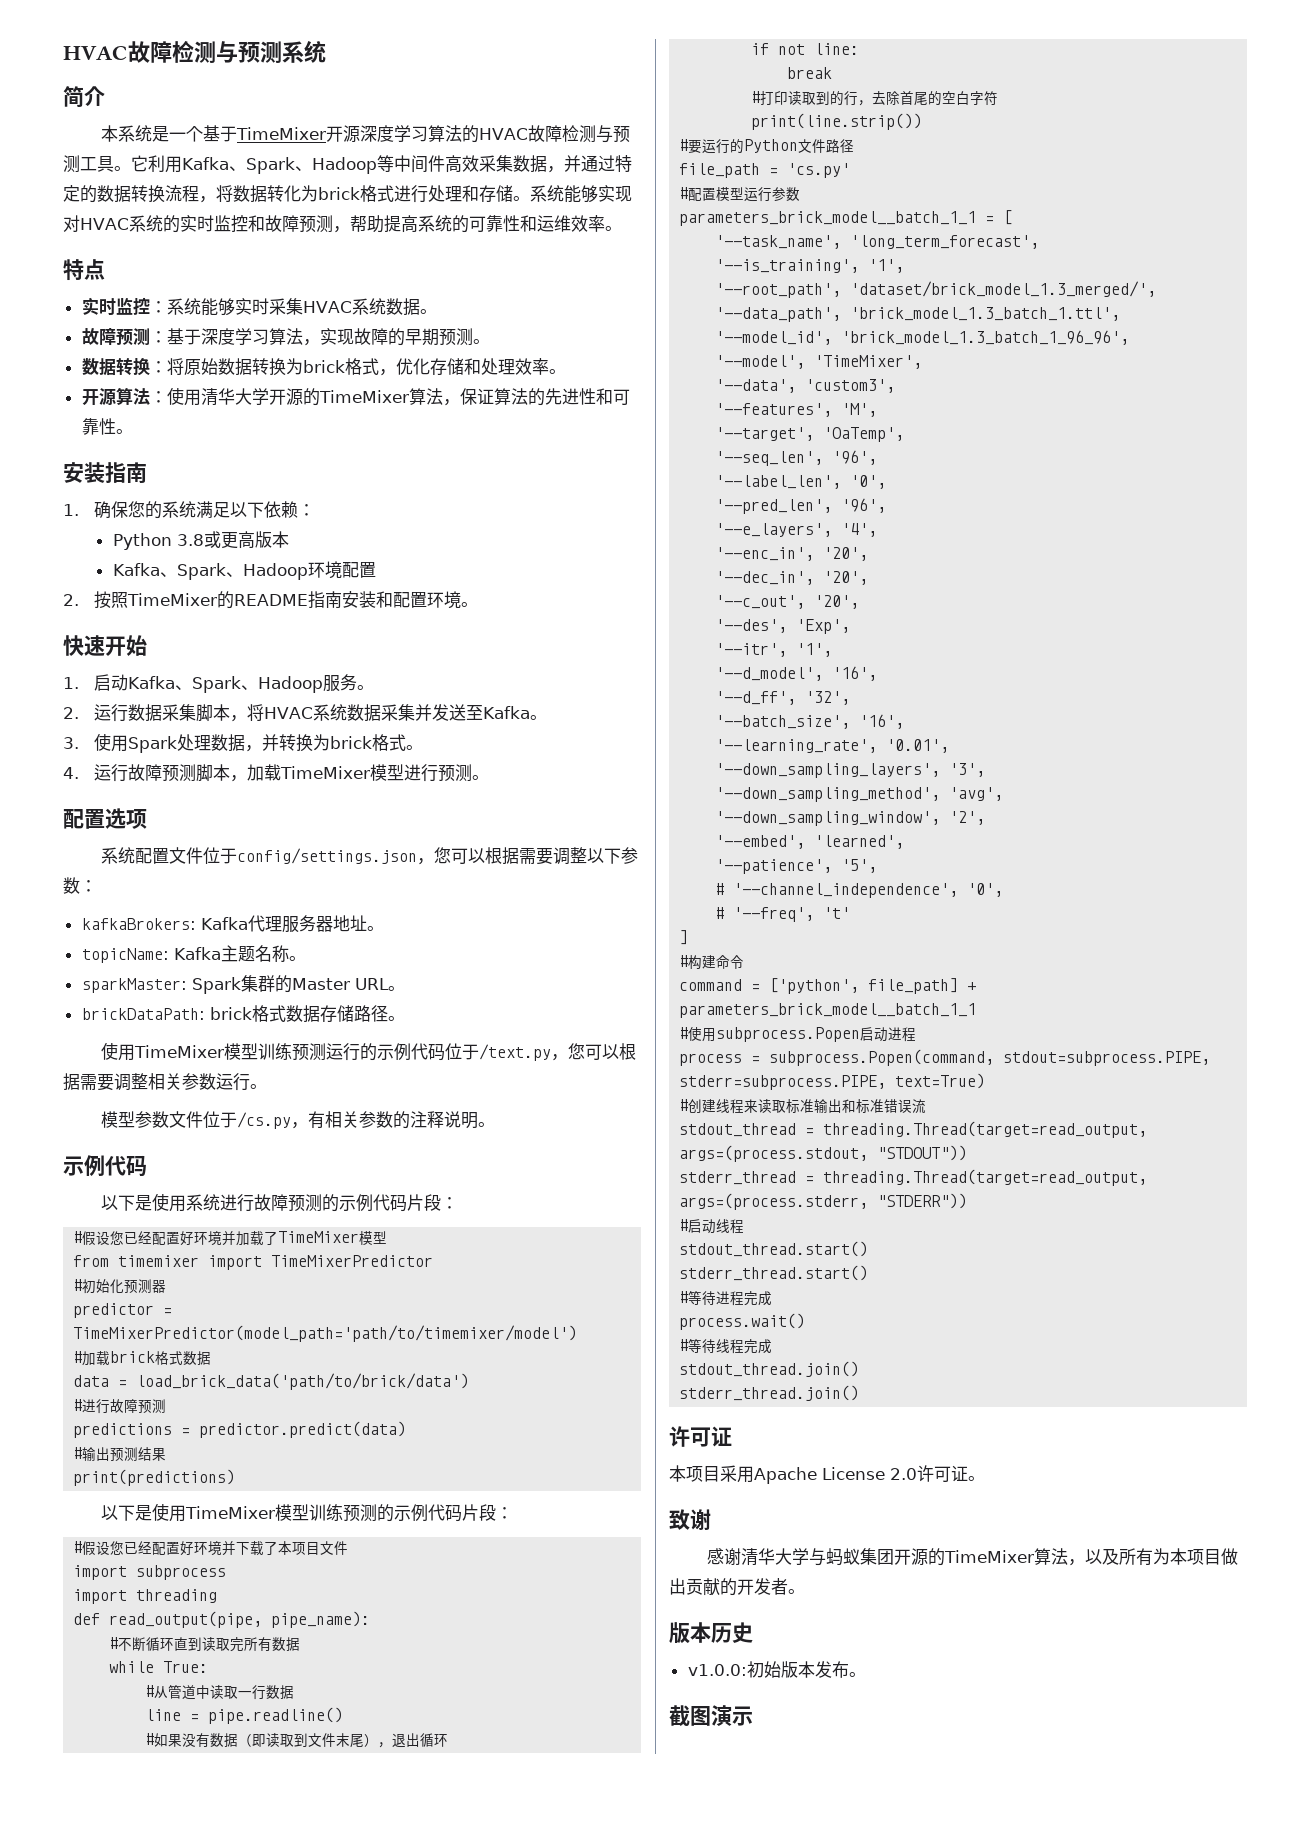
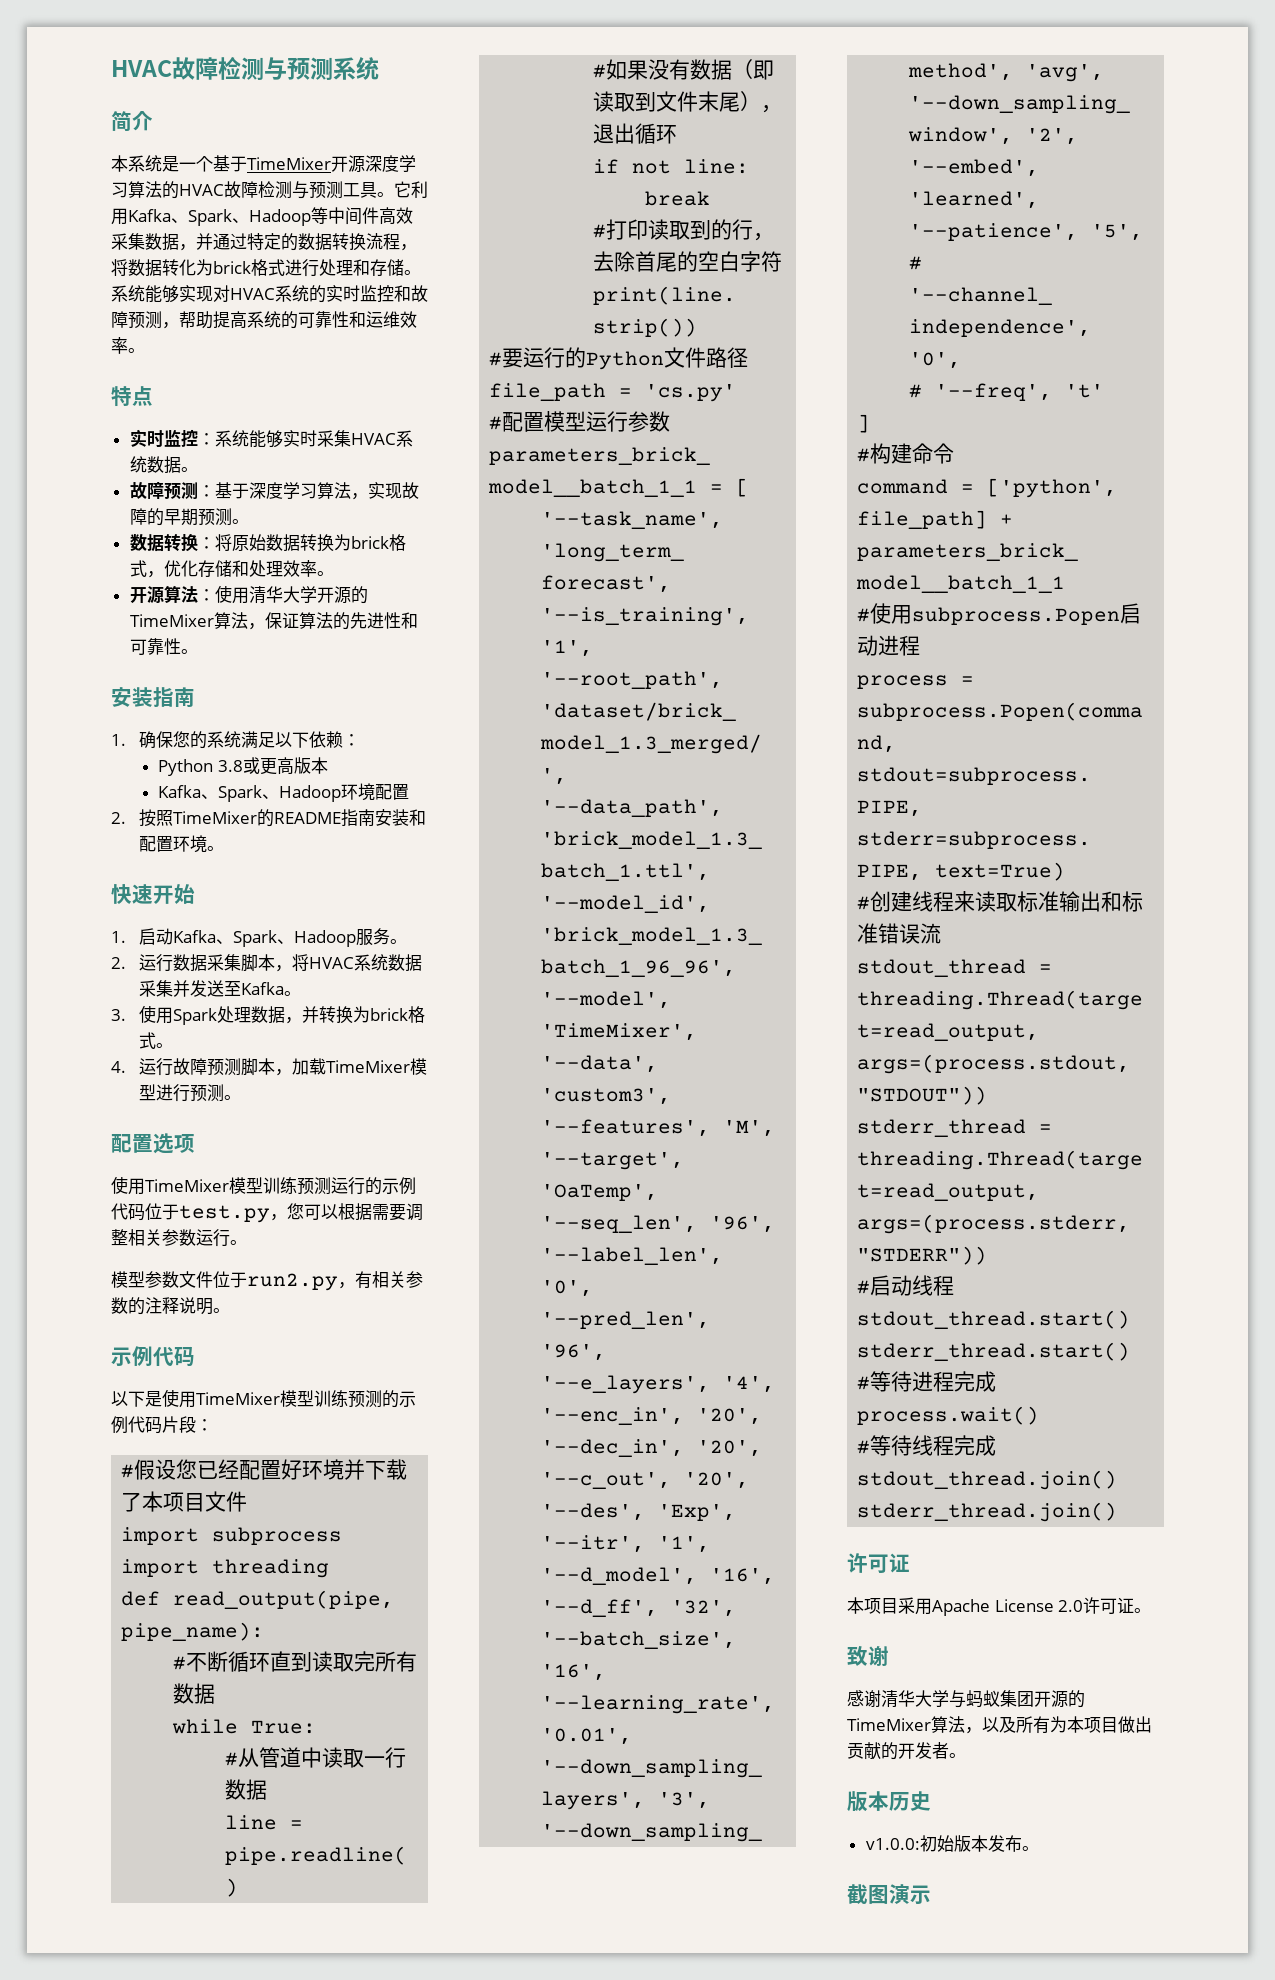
- 系统配置文件位于config/settings.json，您可以根据需要调整以下参数：
- kafkaBrokers: Kafka代理服务器地址。
- topicName: Kafka主题名称。
- sparkMaster: Spark集群的Master URL。
- brickDataPath: brick格式数据存储路径。
- 使用TimeMixer模型训练预测运行的示例代码位于/text.py，您可以根据需要调整相关参数运行。
+ 使用TimeMixer模型训练预测运行的示例代码位于test.py，您可以根据需要调整相关参数运行。
- 模型参数文件位于/cs.py，有相关参数的注释说明。
+ 模型参数文件位于run2.py，有相关参数的注释说明。
- 以下是使用系统进行故障预测的示例代码片段：
- #假设您已经配置好环境并加载了TimeMixer模型
- from timemixer import TimeMixerPredictor
- #初始化预测器
- predictor = TimeMixerPredictor(model_path='path/to/timemixer/model')
- #加载brick格式数据
- data = load_brick_data('path/to/brick/data')
- #进行故障预测
- predictions = predictor.predict(data)
- #输出预测结果
- print(predictions)

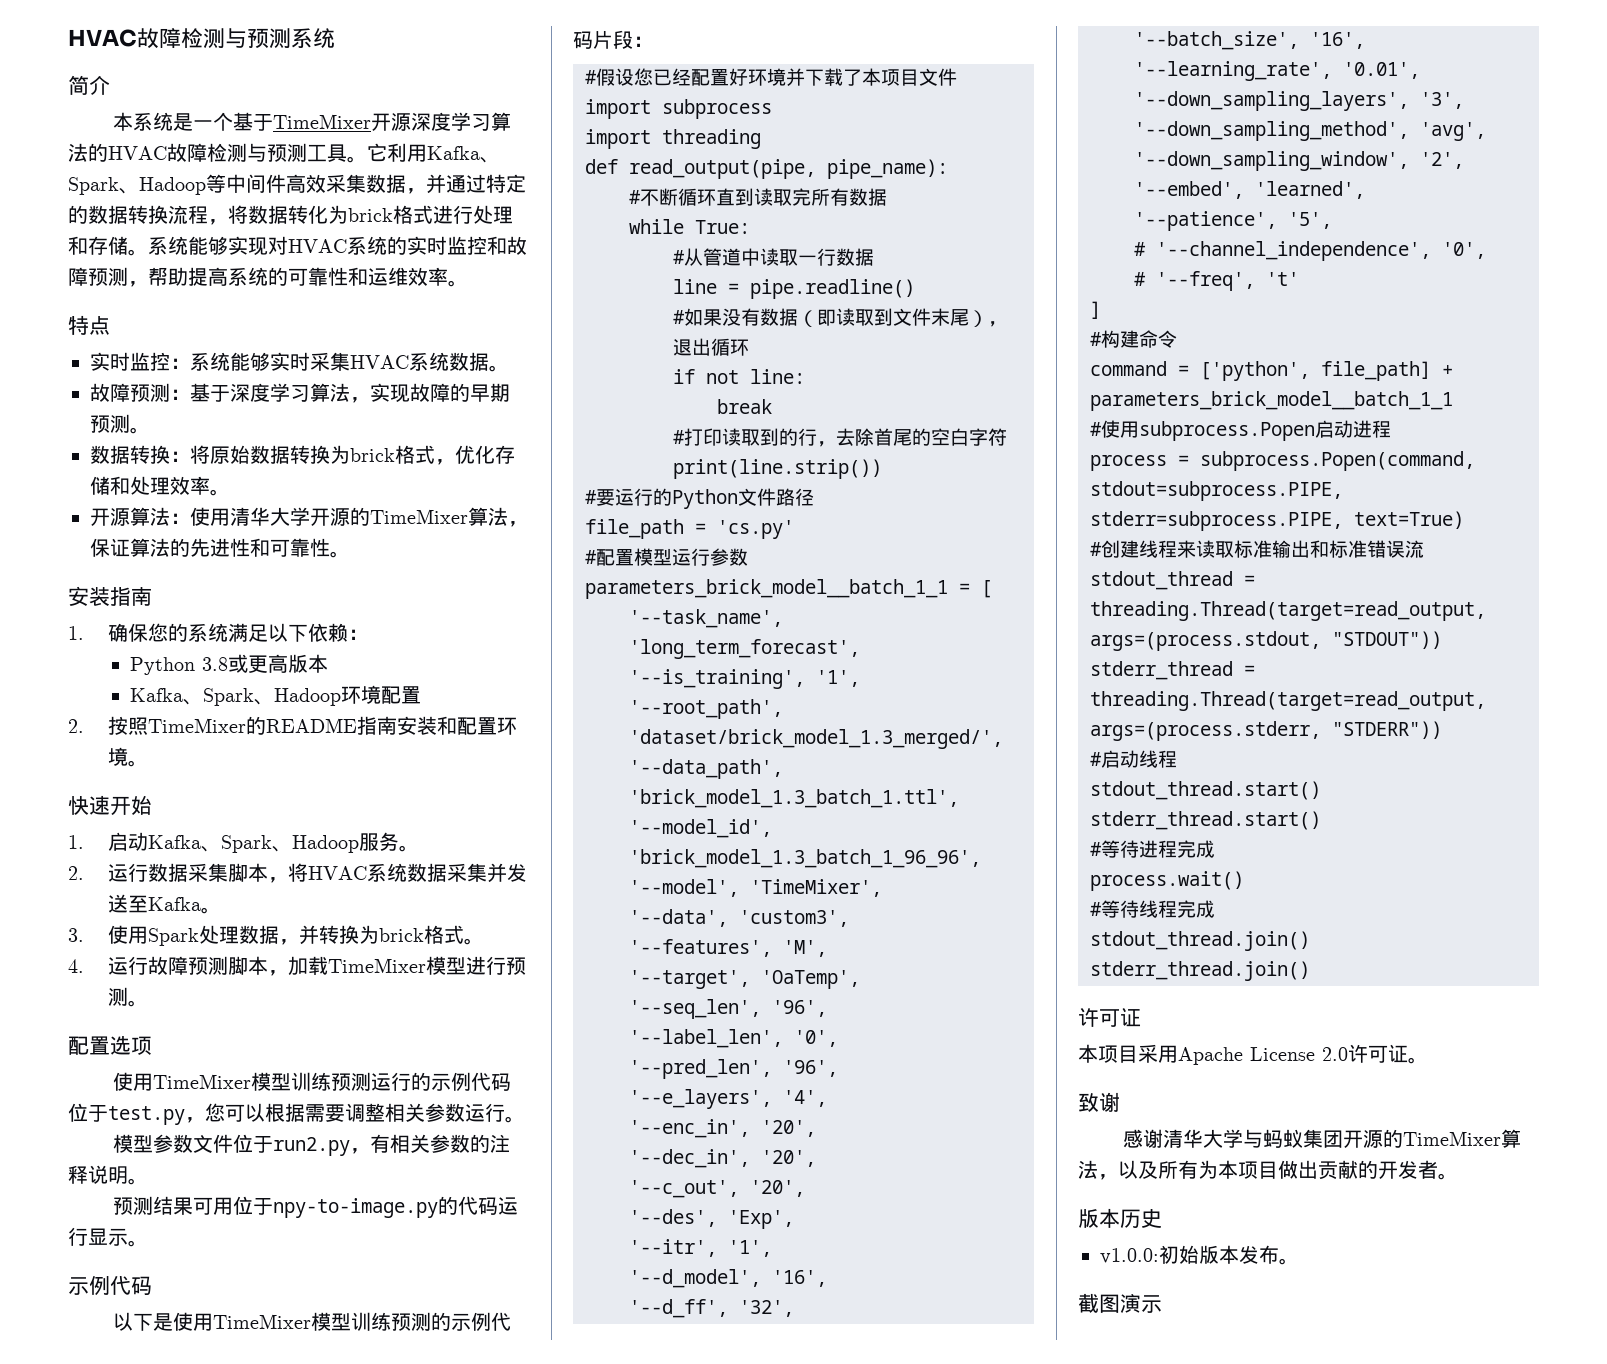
+ 预测结果可用位于npy-to-image.py的代码运行显示。

